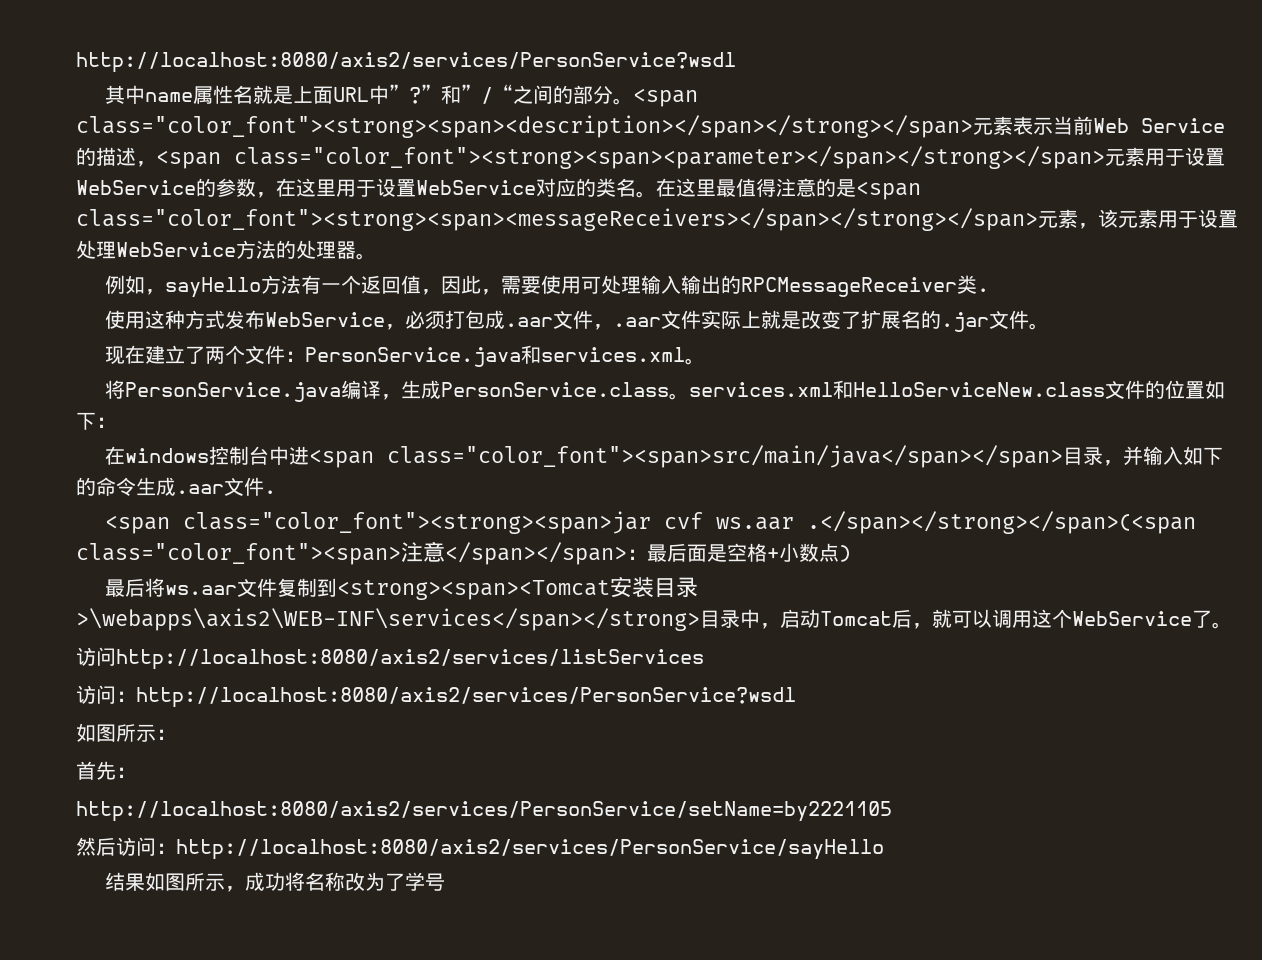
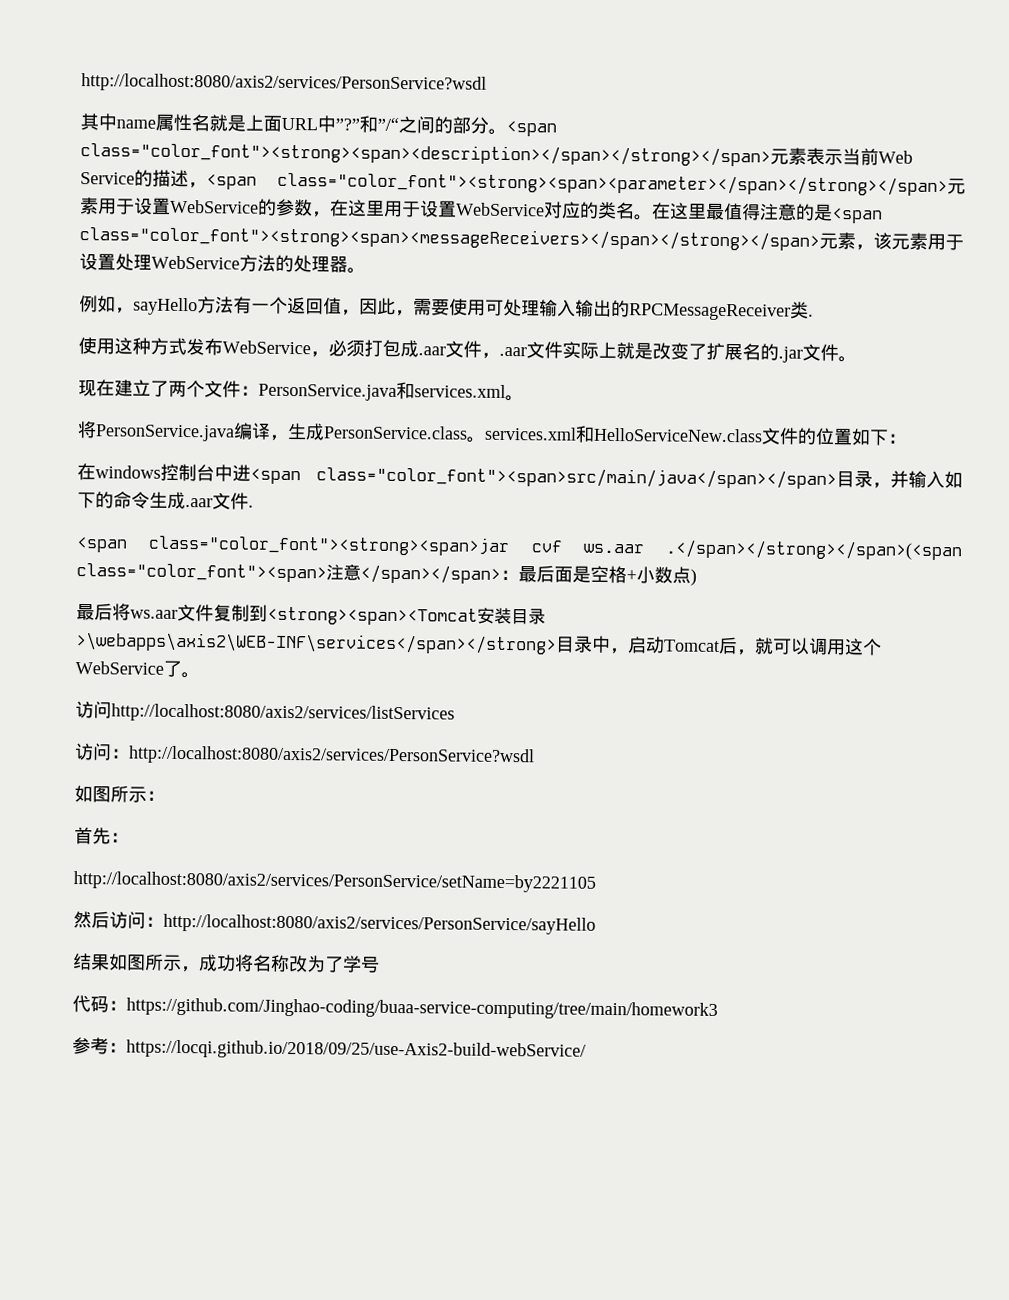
+ 代码：https://github.com/Jinghao-coding/buaa-service-computing/tree/main/homework3
+ 参考：https://locqi.github.io/2018/09/25/use-Axis2-build-webService/

